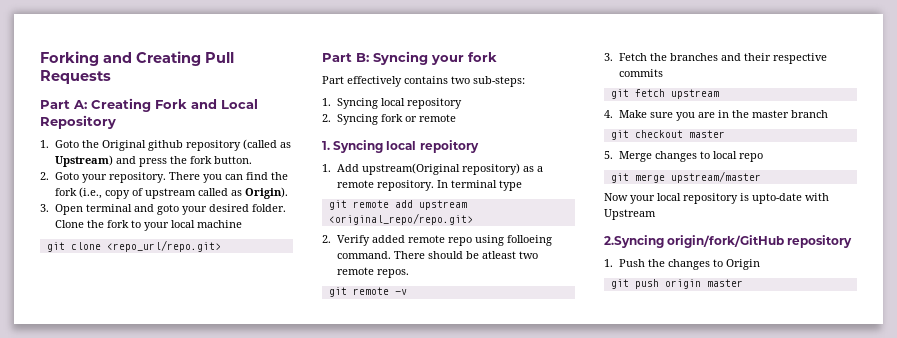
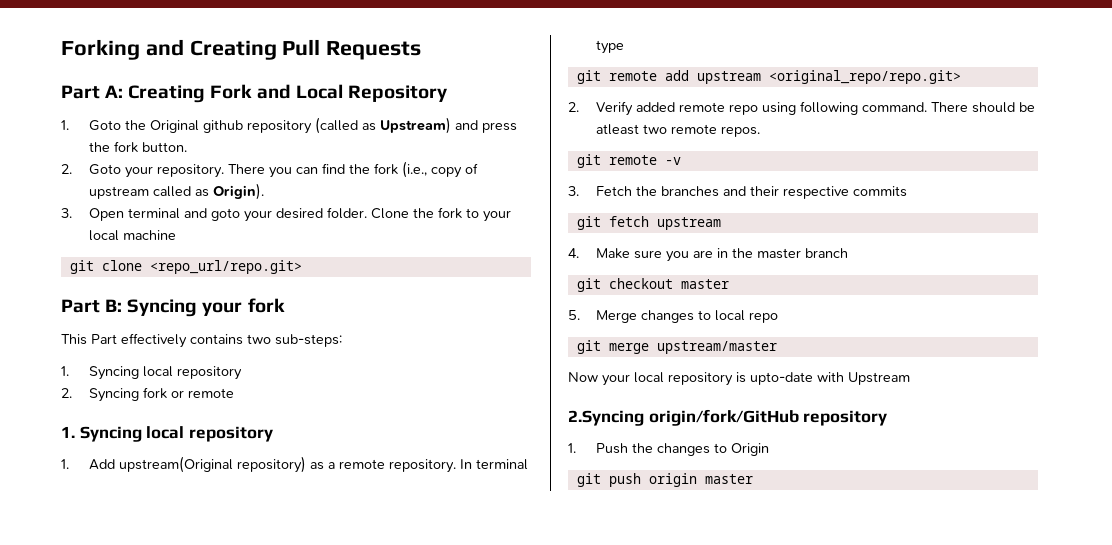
- Part effectively contains two sub-steps:
+ This Part effectively contains two sub-steps:
  2. Syncing fork or remote
- 1. Syncing local repoitory
+ 1. Syncing local repository
- 2. Verify added remote repo using folloeing command.
+ 2. Verify added remote repo using following command.

